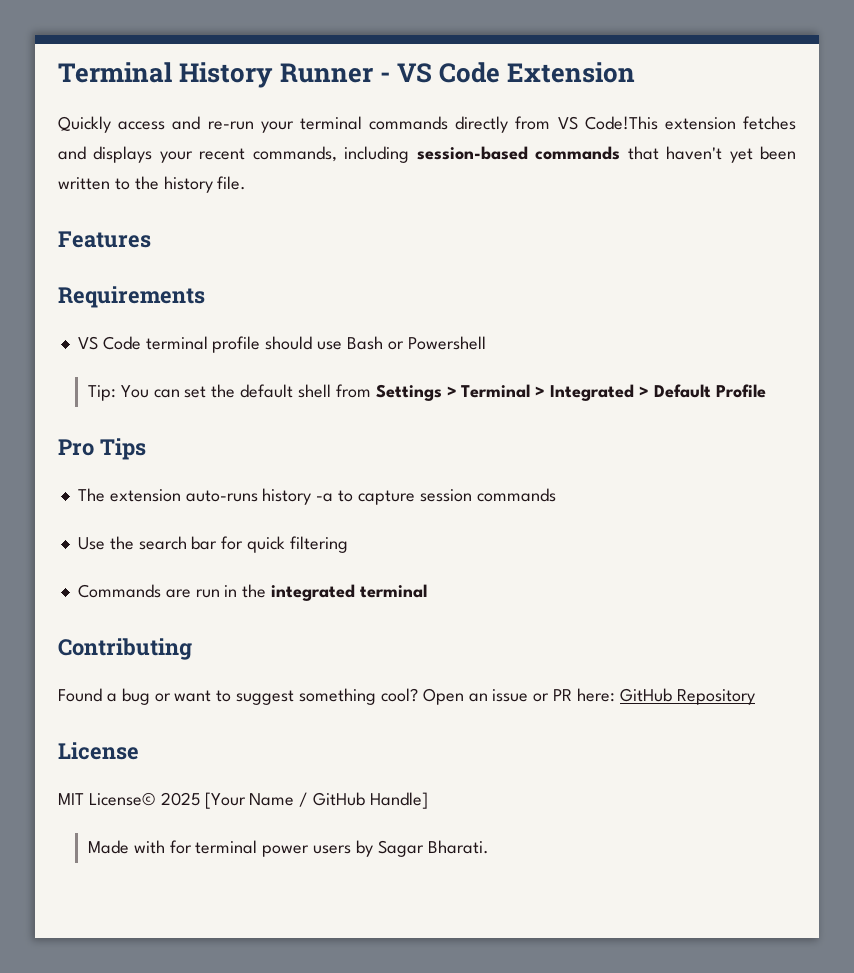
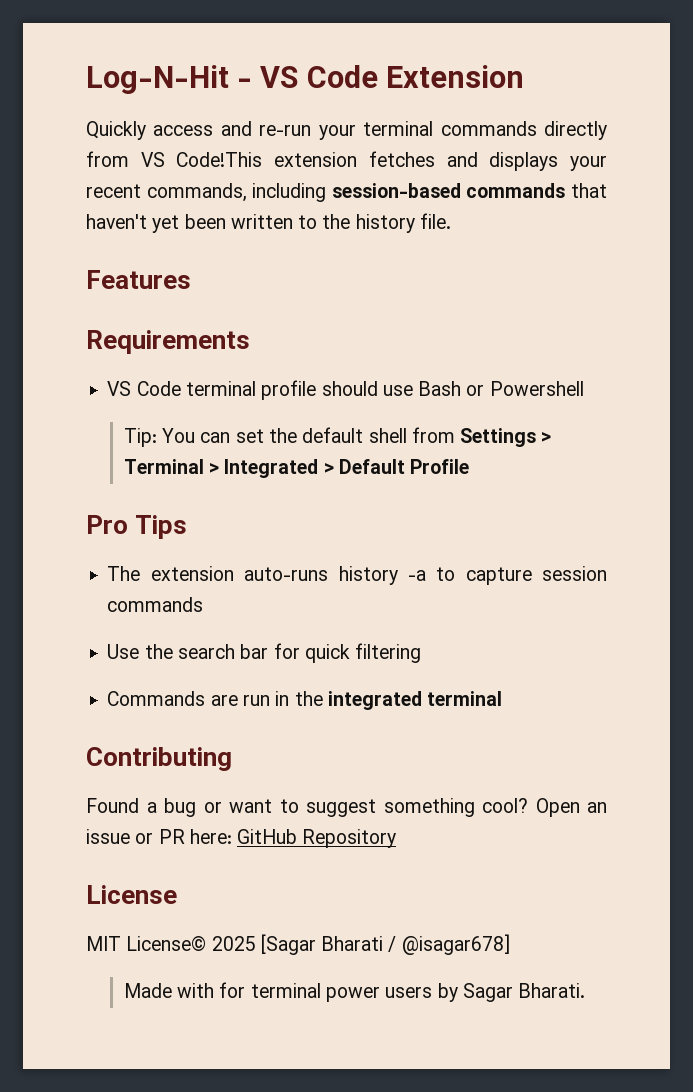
- Terminal History Runner - VS Code Extension
+ Log-N-Hit - VS Code Extension
- MIT License© 2025 [Your Name / GitHub Handle]
+ MIT License© 2025 [Sagar Bharati / @isagar678]

